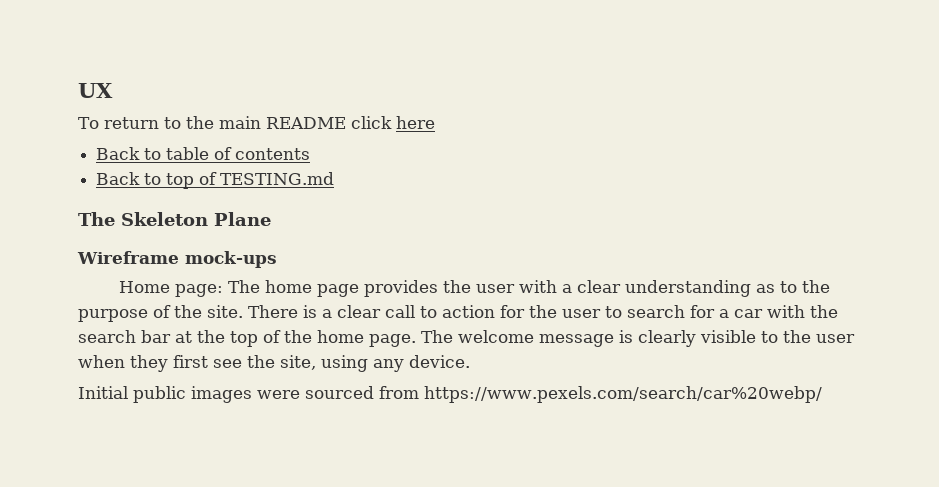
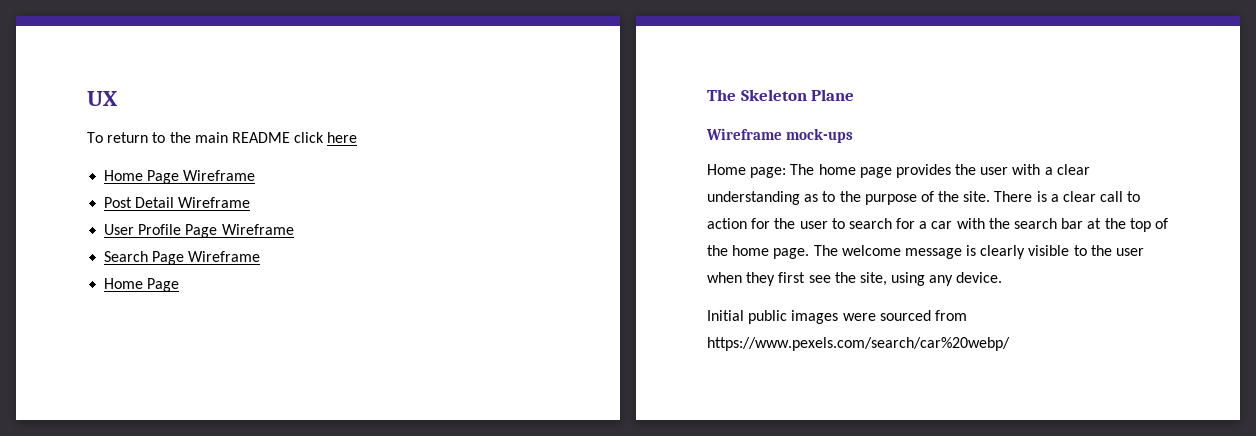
- Back to table of contents
- Back to top of TESTING.md
+ Home Page Wireframe
+ Post Detail Wireframe
+ User Profile Page Wireframe
+ Search Page Wireframe
+ Home Page

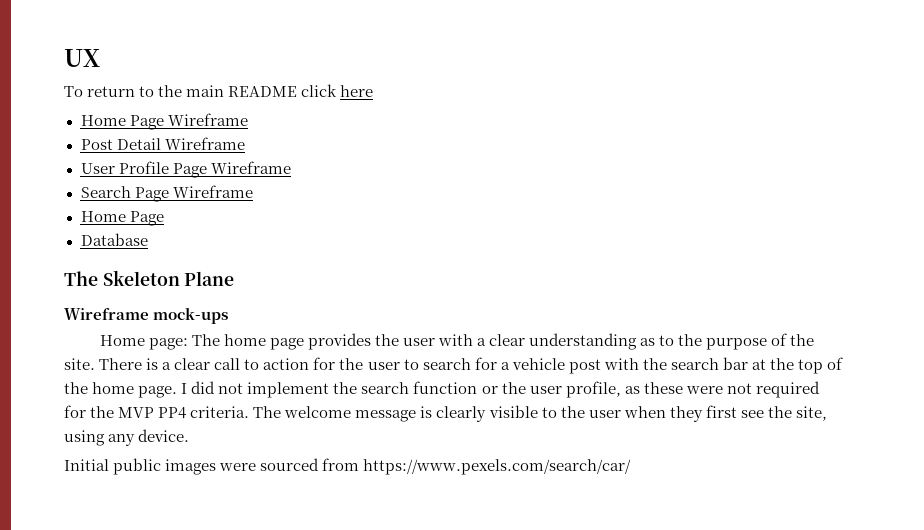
+ Database
- There is a clear call to action for the user to search for a car with the search bar at the top of the home page.
+ There is a clear call to action for the user to search for a vehicle post with the search bar at the top of the home page.
+ I did not implement the search function or the user profile, as these were not required for the MVP PP4 criteria.
- Initial public images were sourced from https://www.pexels.com/search/car%20webp/
+ Initial public images were sourced from https://www.pexels.com/search/car/

